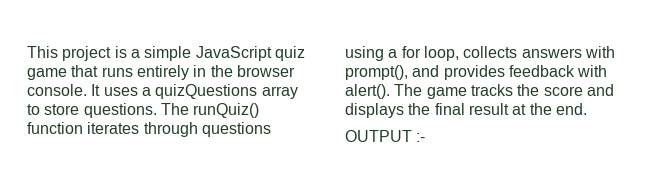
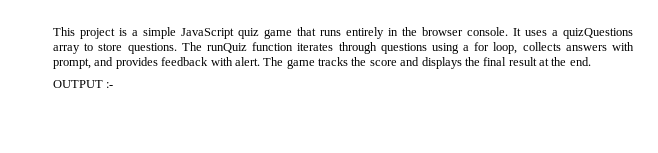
- The runQuiz() function iterates through questions using a for loop, collects answers with prompt(), and provides feedback with alert().
+ The runQuiz function iterates through questions using a for loop, collects answers with prompt, and provides feedback with alert.

